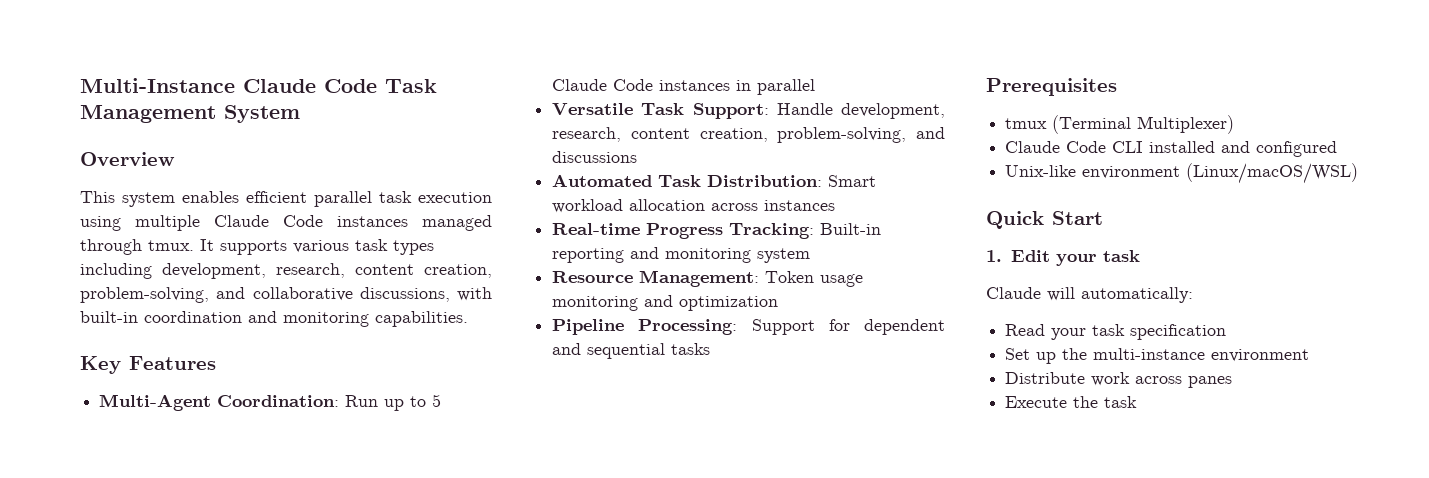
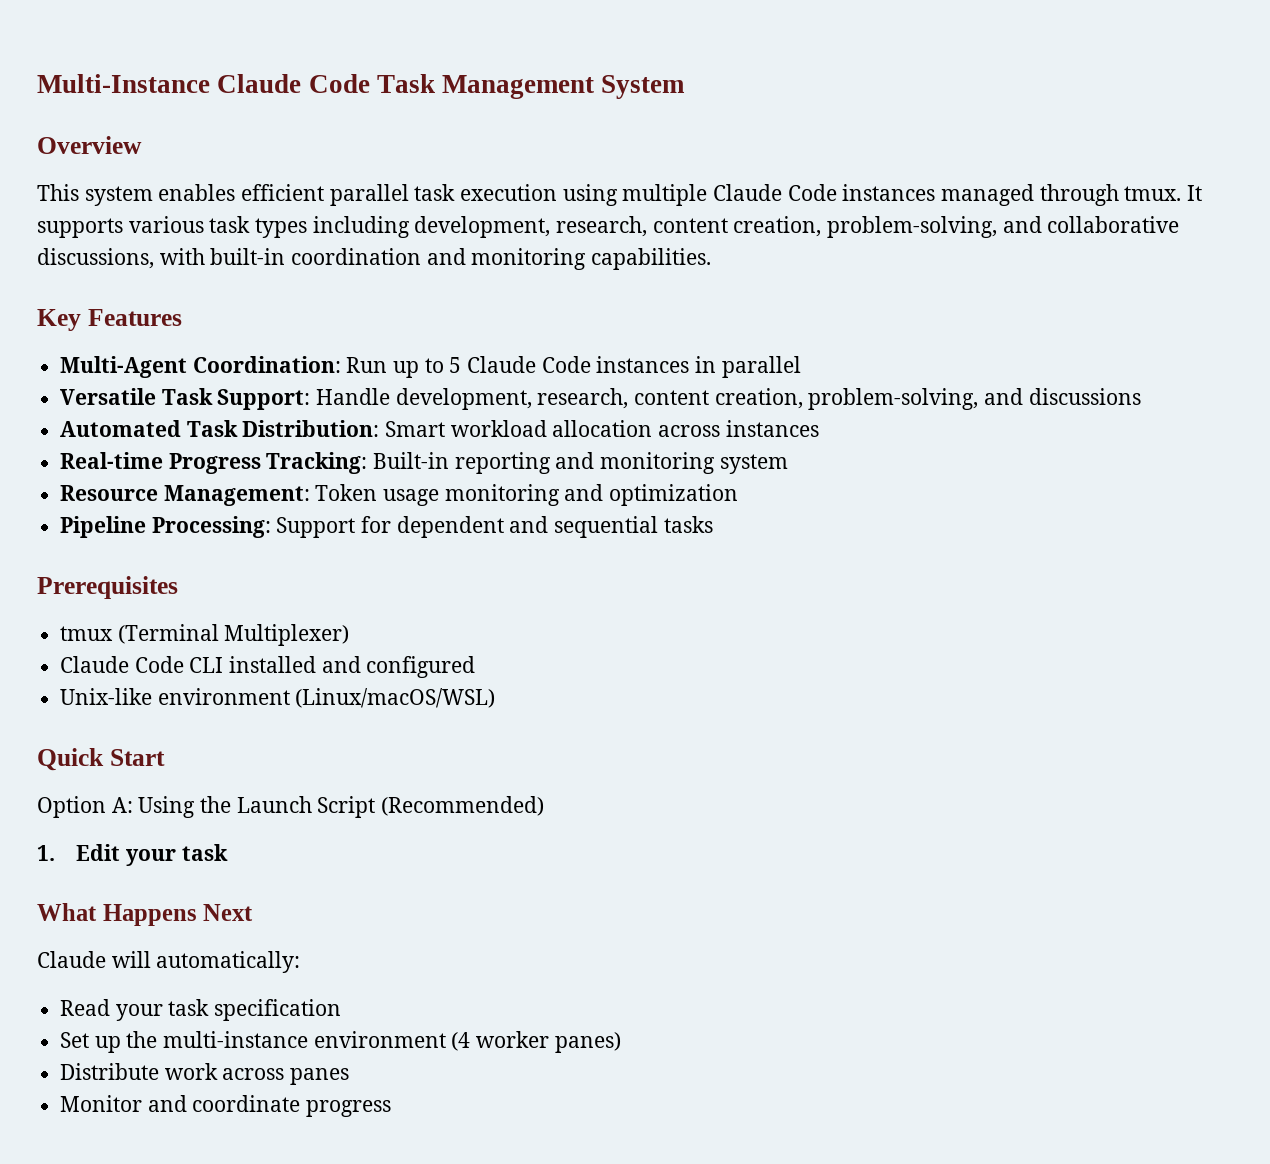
+ Option A: Using the Launch Script (Recommended)
+ What Happens Next
- Set up the multi-instance environment
+ Set up the multi-instance environment (4 worker panes)
- Execute the task
+ Monitor and coordinate progress

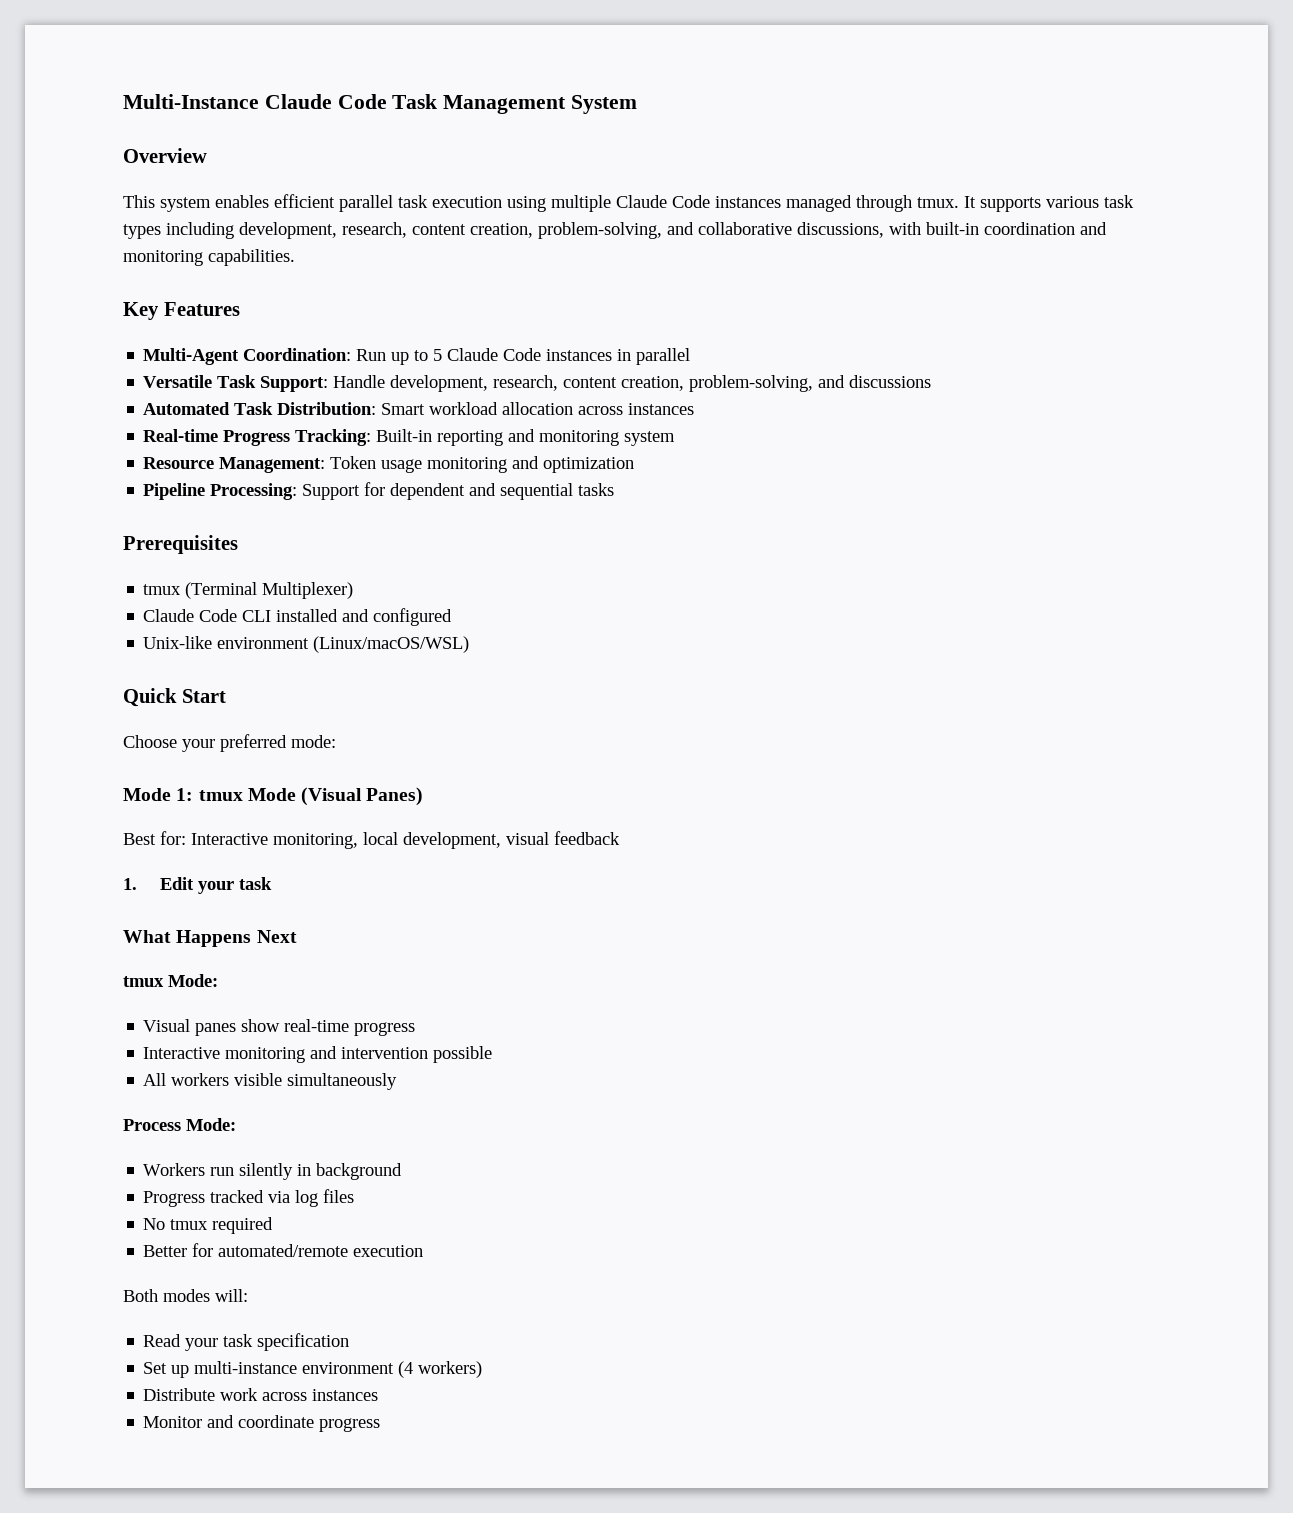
- Option A: Using the Launch Script (Recommended)
+ Choose your preferred mode:
+ Mode 1: tmux Mode (Visual Panes)
+ Best for: Interactive monitoring, local development, visual feedback
- Claude will automatically:
+ tmux Mode:
+ Visual panes show real-time progress
+ Interactive monitoring and intervention possible
+ All workers visible simultaneously
+ Process Mode:
+ Workers run silently in background
+ Progress tracked via log files
+ No tmux required
+ Better for automated/remote execution
+ Both modes will:
- Set up the multi-instance environment (4 worker panes)
+ Set up multi-instance environment (4 workers)
- Distribute work across panes
+ Distribute work across instances

